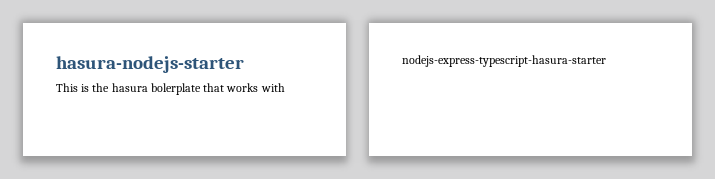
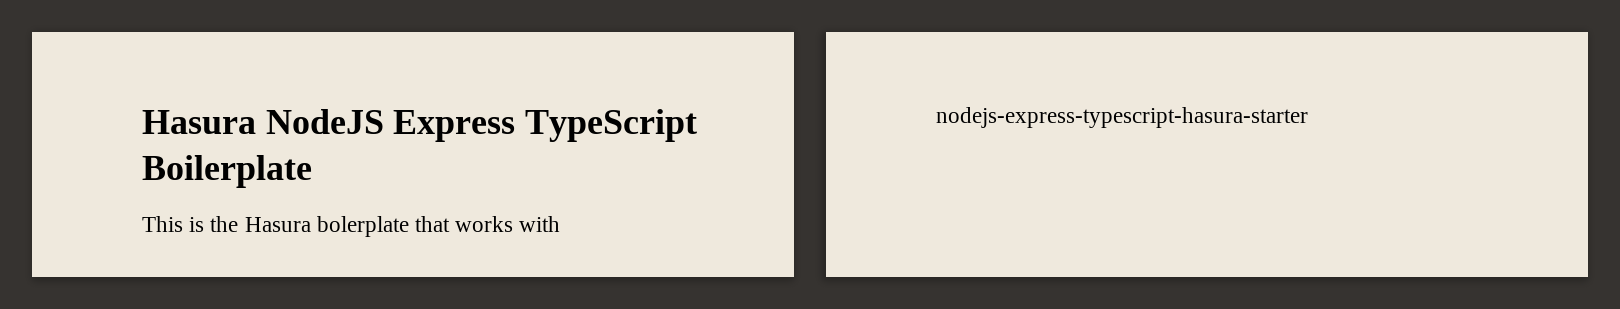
- hasura-nodejs-starter
+ Hasura NodeJS Express TypeScript Boilerplate
- This is the hasura bolerplate that works with nodejs-express-typescript-hasura-starter
+ This is the Hasura bolerplate that works with nodejs-express-typescript-hasura-starter

